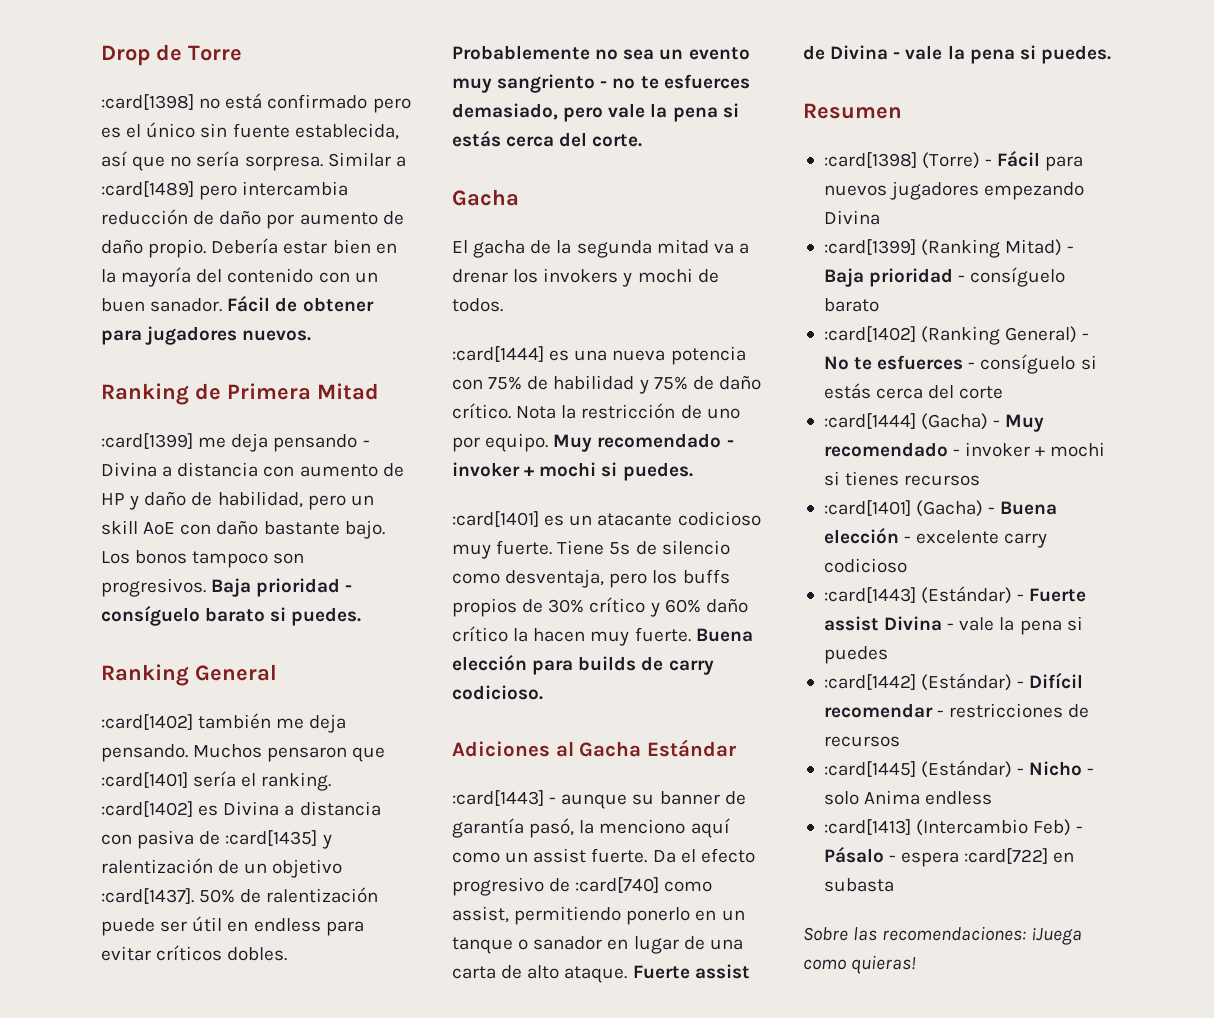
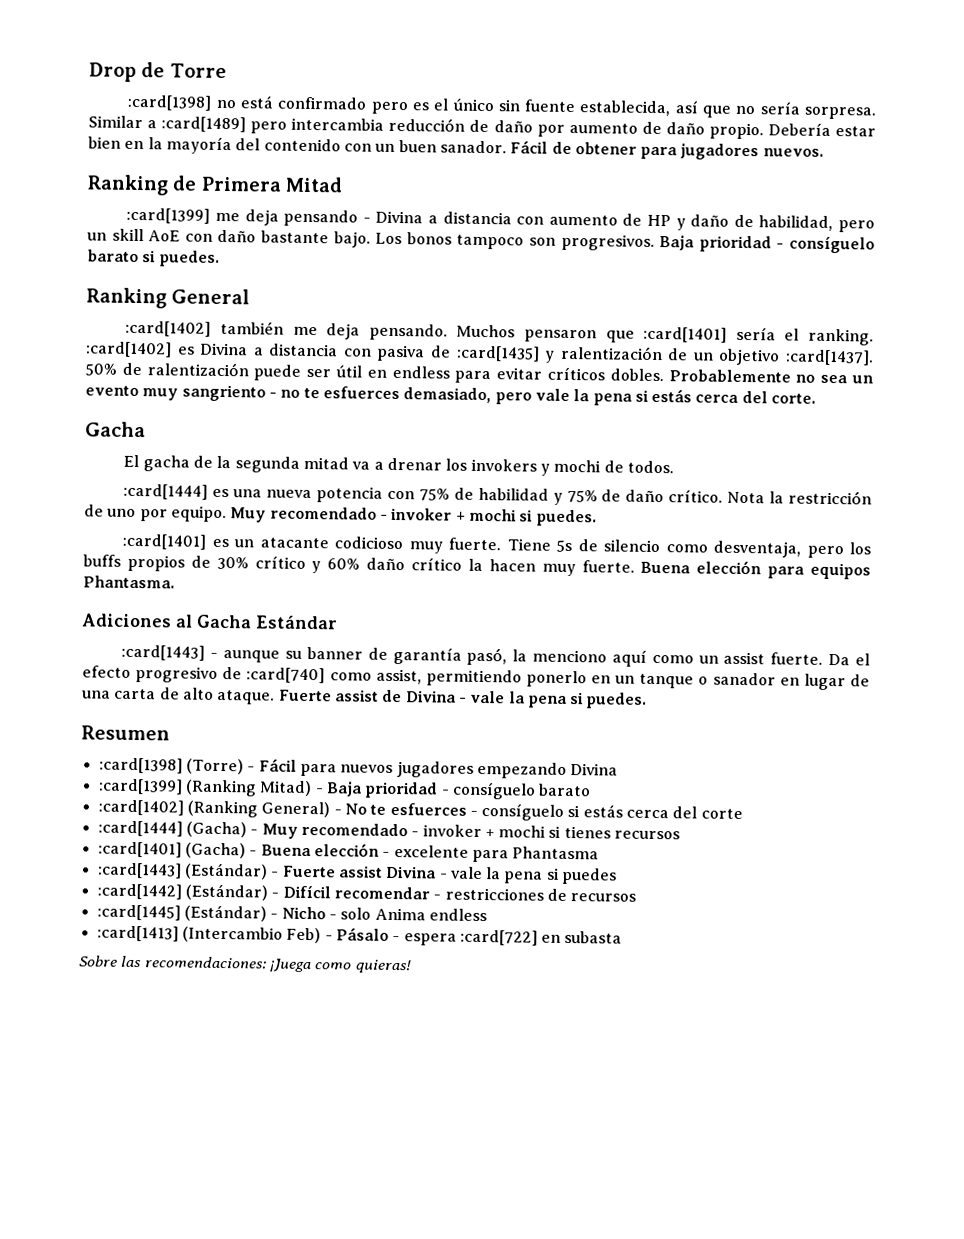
- Buena elección para builds de carry codicioso.
+ Buena elección para equipos Phantasma.
- :card[1401] (Gacha) - Buena elección - excelente carry codicioso
+ :card[1401] (Gacha) - Buena elección - excelente para Phantasma

